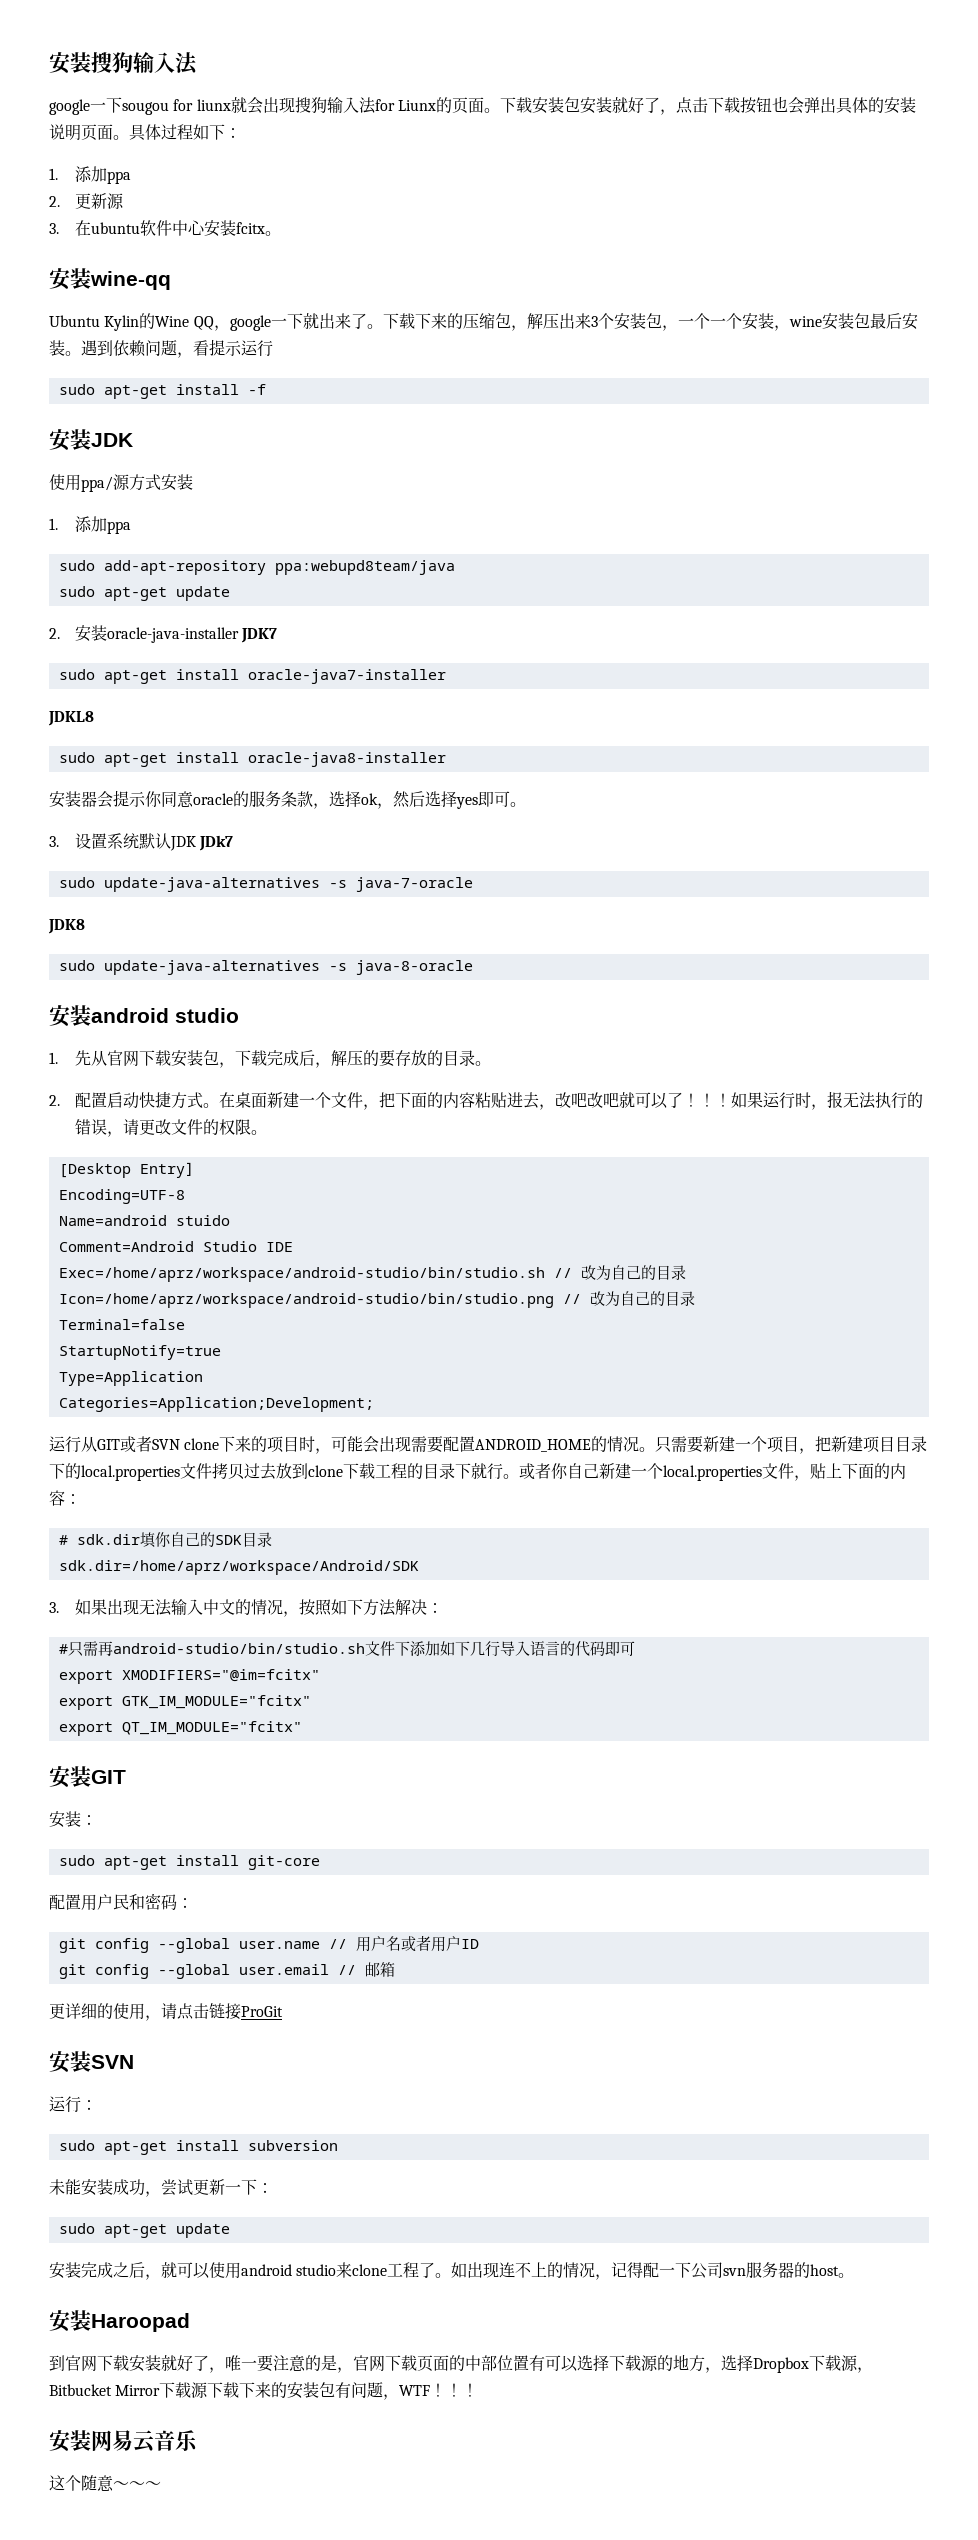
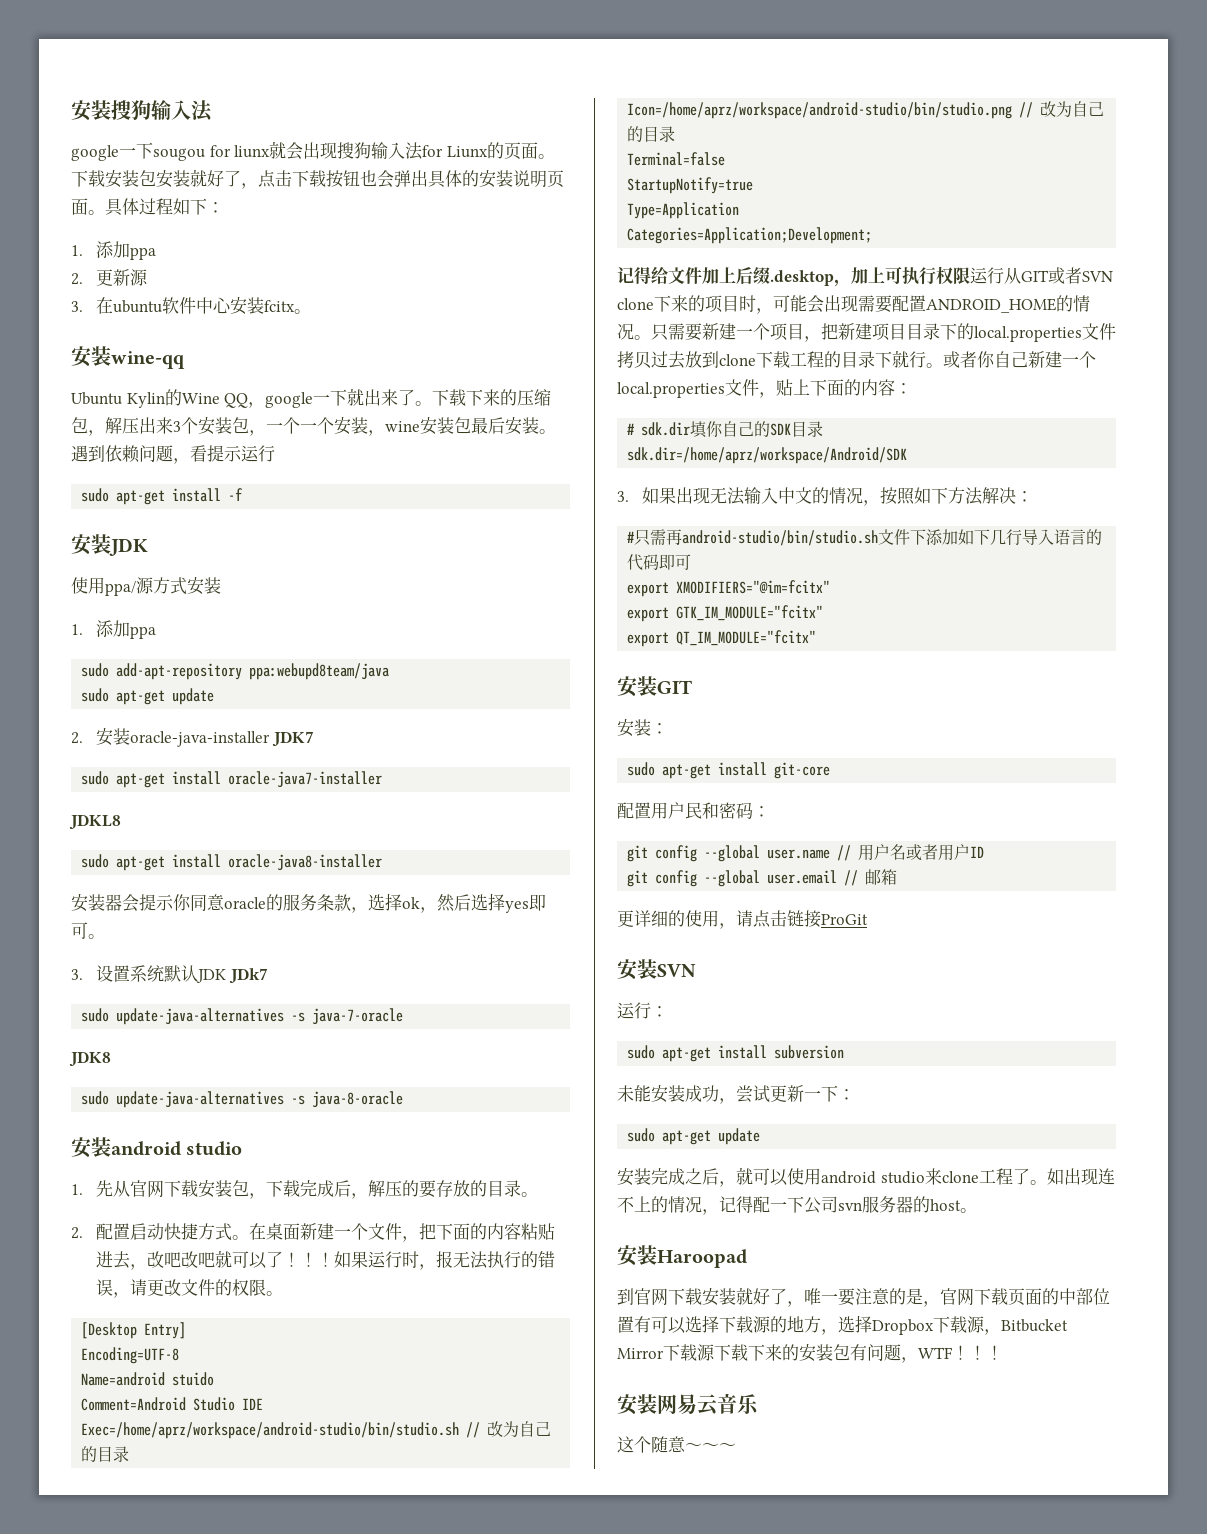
- 运行从GIT或者SVN clone下来的项目时，可能会出现需要配置ANDROID_HOME的情况。
+ 记得给文件加上后缀.desktop，加上可执行权限运行从GIT或者SVN clone下来的项目时，可能会出现需要配置ANDROID_HOME的情况。

